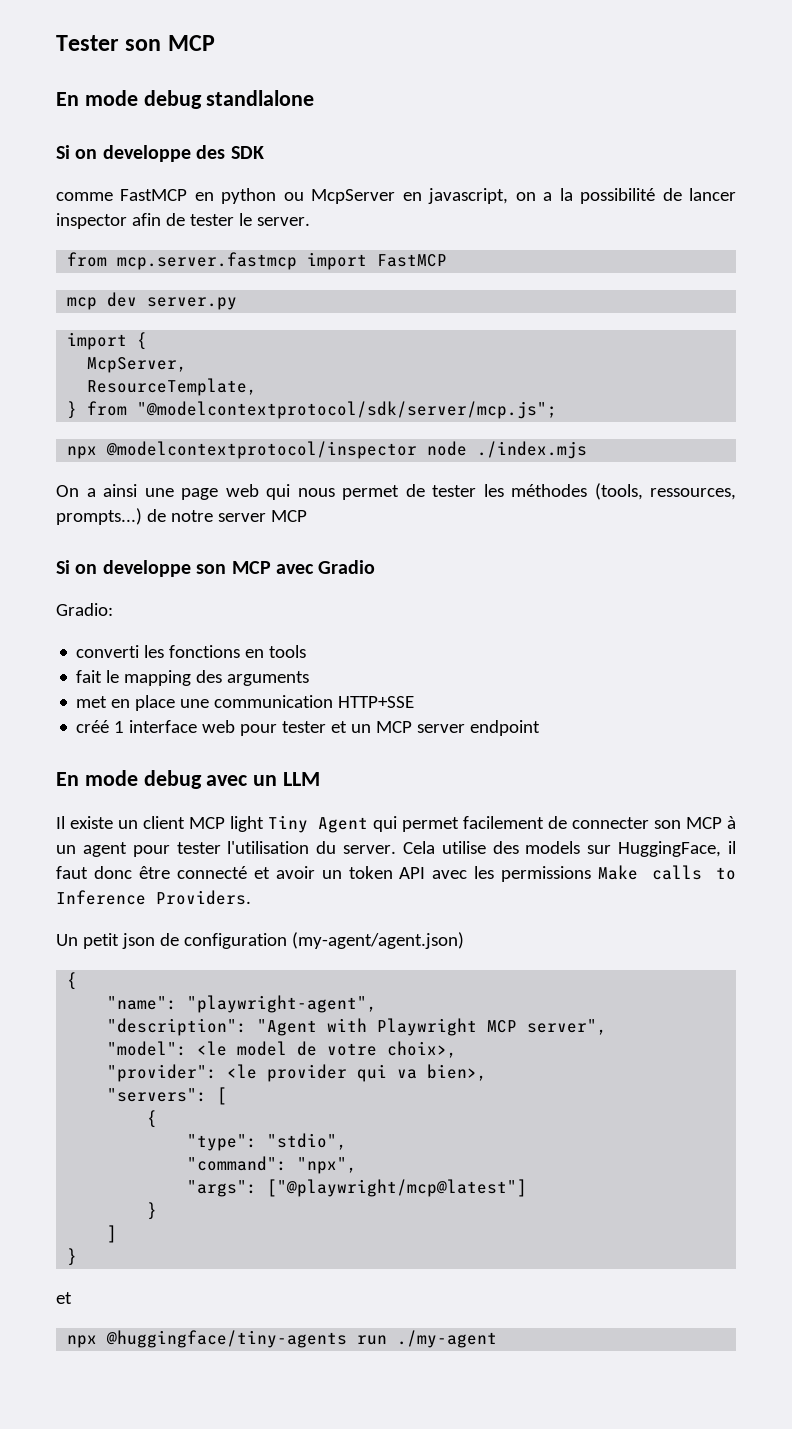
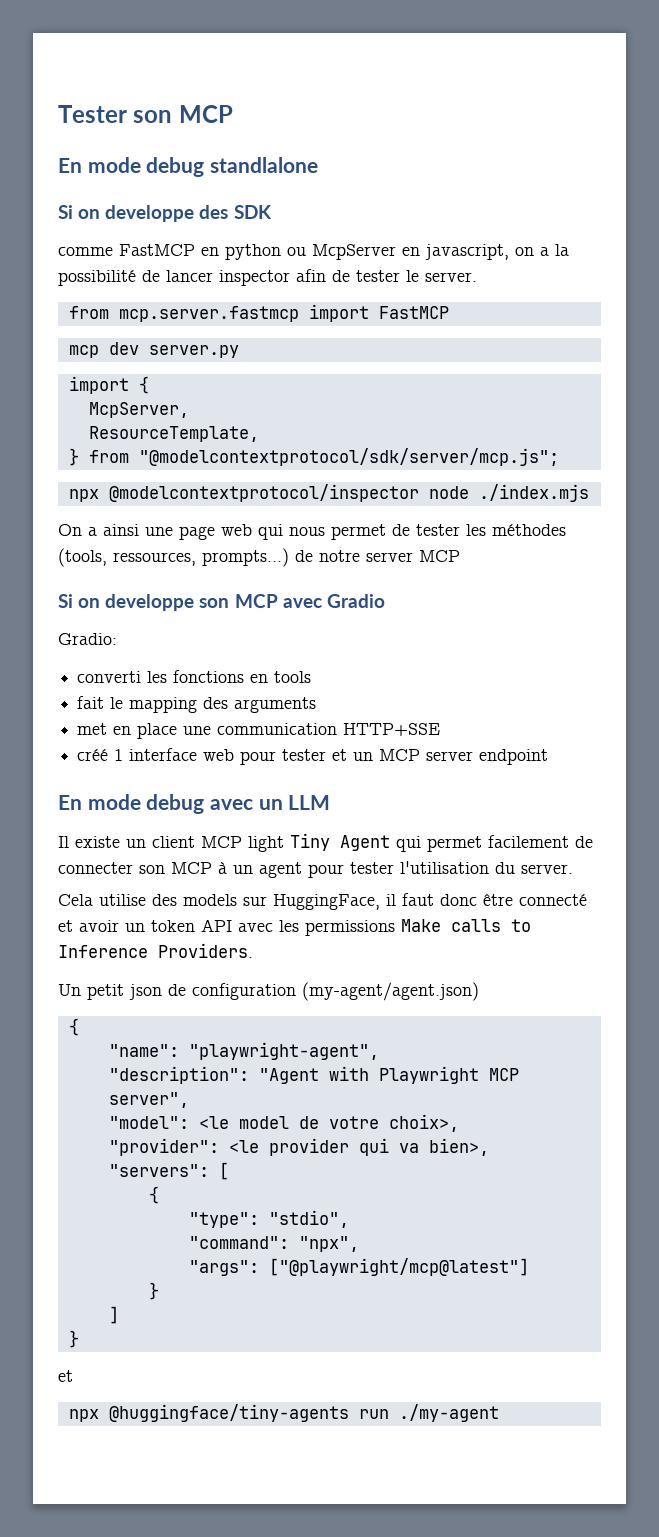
- Il existe un client MCP light Tiny Agent qui permet facilement de connecter son MCP à un agent pour tester l'utilisation du server. Cela utilise des models sur HuggingFace, il faut donc être connecté et avoir un token API avec les permissions Make calls to Inference Providers.
+ Il existe un client MCP light Tiny Agent qui permet facilement de connecter son MCP à un agent pour tester l'utilisation du server.
+ Cela utilise des models sur HuggingFace, il faut donc être connecté et avoir un token API avec les permissions Make calls to Inference Providers.

